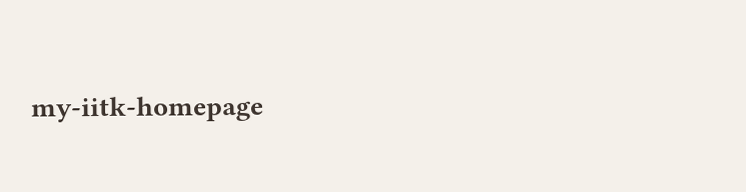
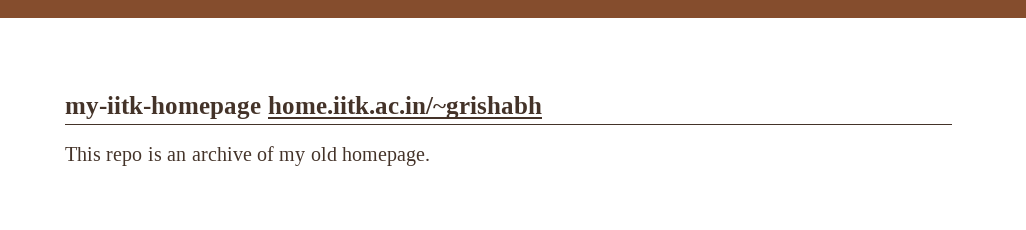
- my-iitk-homepage
+ my-iitk-homepage home.iitk.ac.in/~grishabh
+ This repo is an archive of my old homepage.

